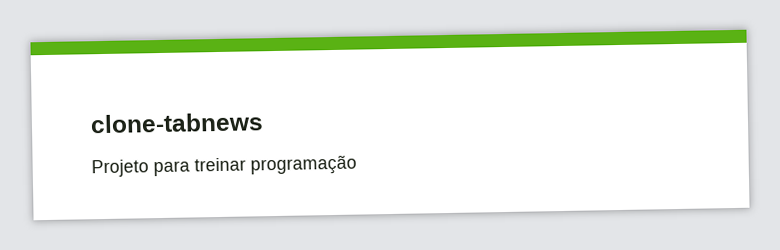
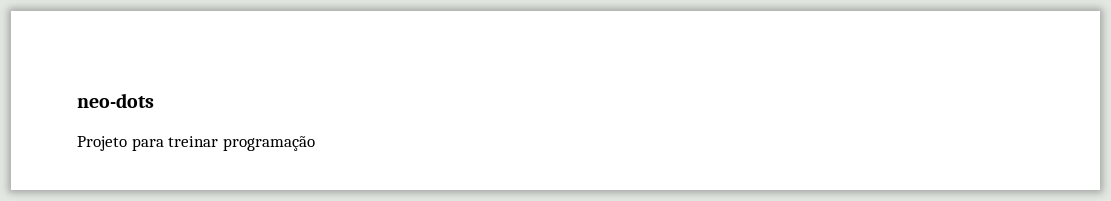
- clone-tabnews
+ neo-dots

